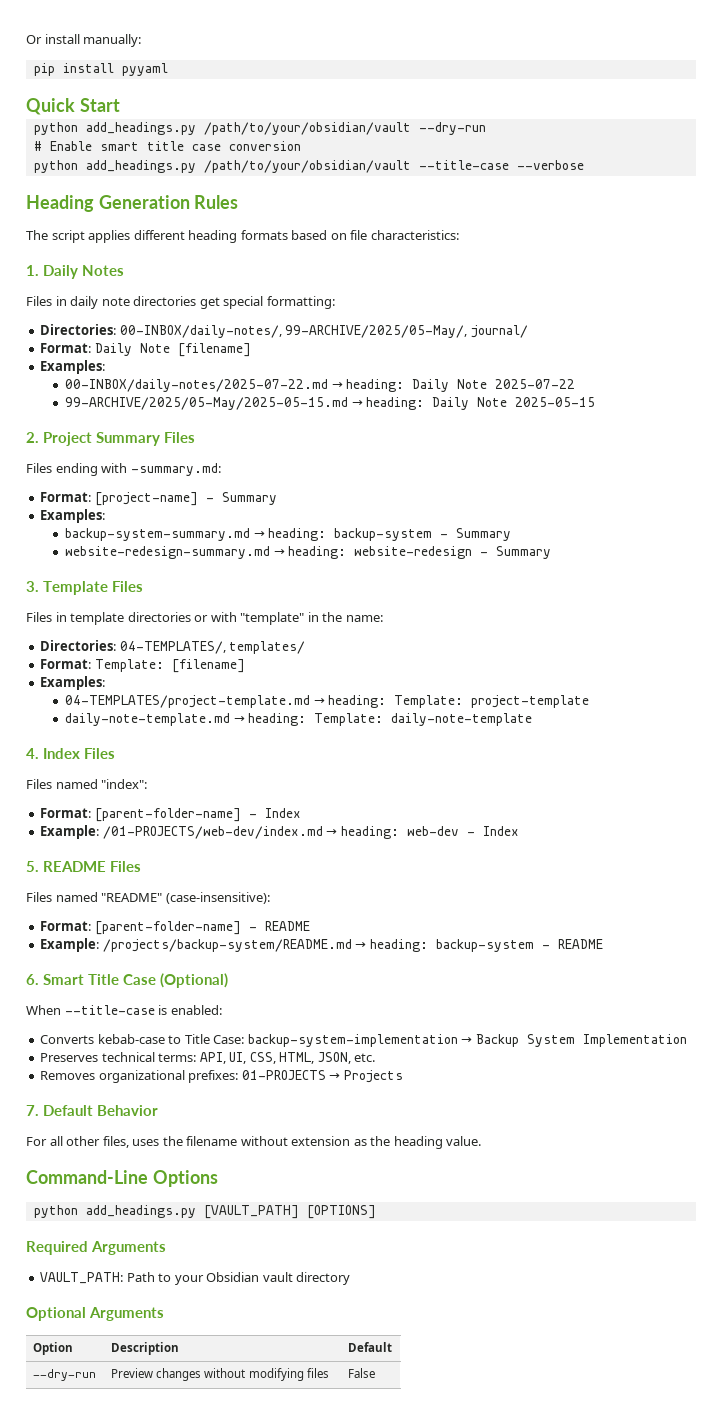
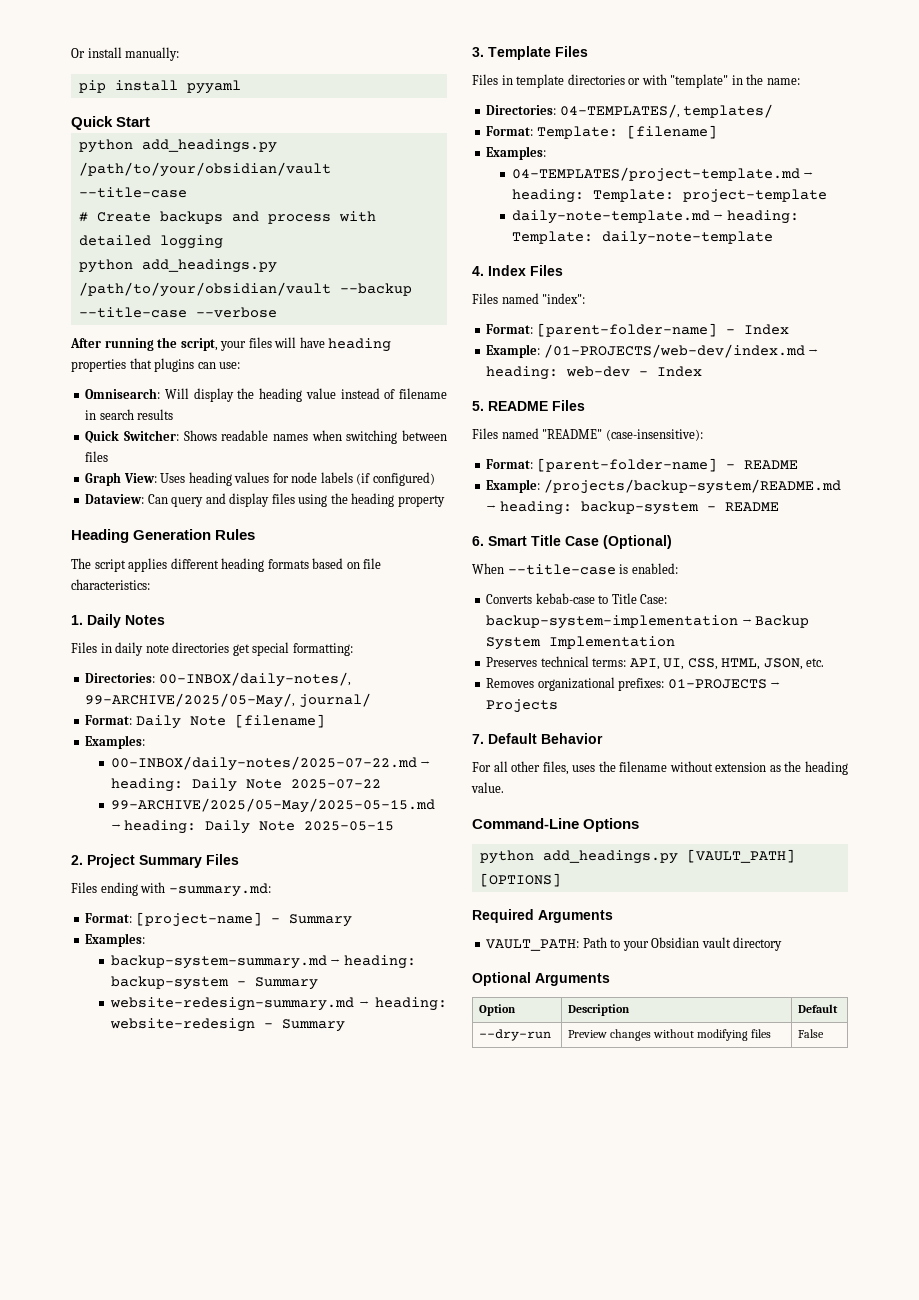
- python add_headings.py /path/to/your/obsidian/vault --dry-run
+ python add_headings.py /path/to/your/obsidian/vault --title-case
- # Enable smart title case conversion
- python add_headings.py /path/to/your/obsidian/vault --title-case --verbose
+ # Create backups and process with detailed logging
+ python add_headings.py /path/to/your/obsidian/vault --backup --title-case --verbose
+ After running the script, your files will have heading properties that plugins can use:
+ Omnisearch: Will display the heading value instead of filename in search results
+ Quick Switcher: Shows readable names when switching between files
+ Graph View: Uses heading values for node labels (if configured)
+ Dataview: Can query and display files using the heading property

